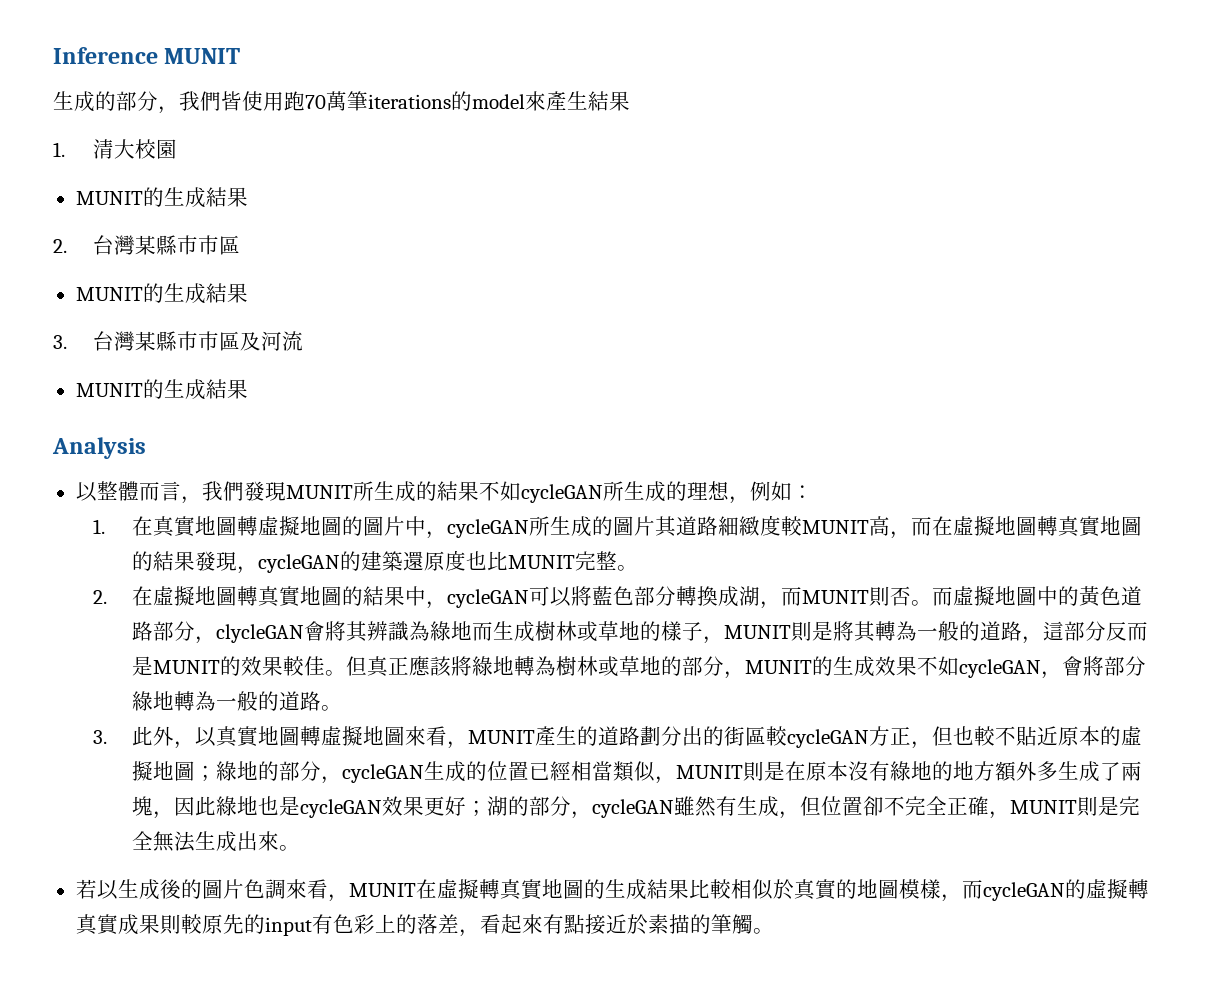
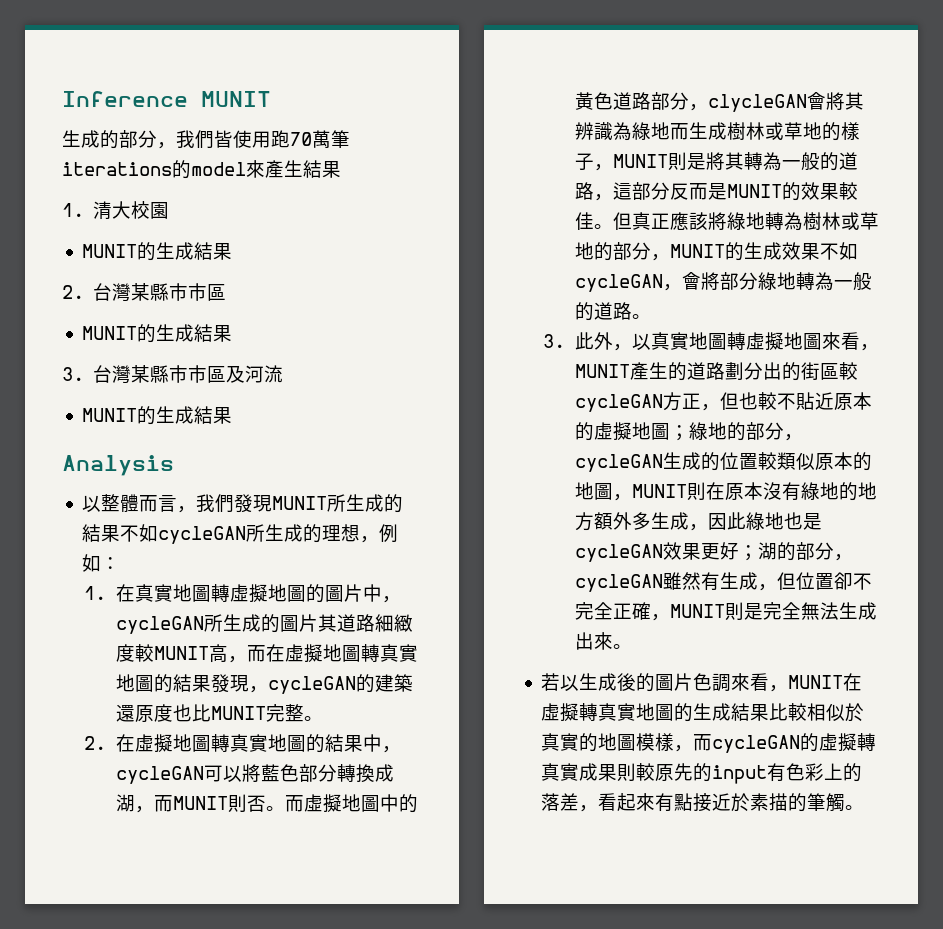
- 綠地的部分，cycleGAN生成的位置已經相當類似，MUNIT則是在原本沒有綠地的地方額外多生成了兩塊，因此綠地也是cycleGAN效果更好；
+ 綠地的部分，cycleGAN生成的位置較類似原本的地圖，MUNIT則在原本沒有綠地的地方額外多生成，因此綠地也是cycleGAN效果更好；

